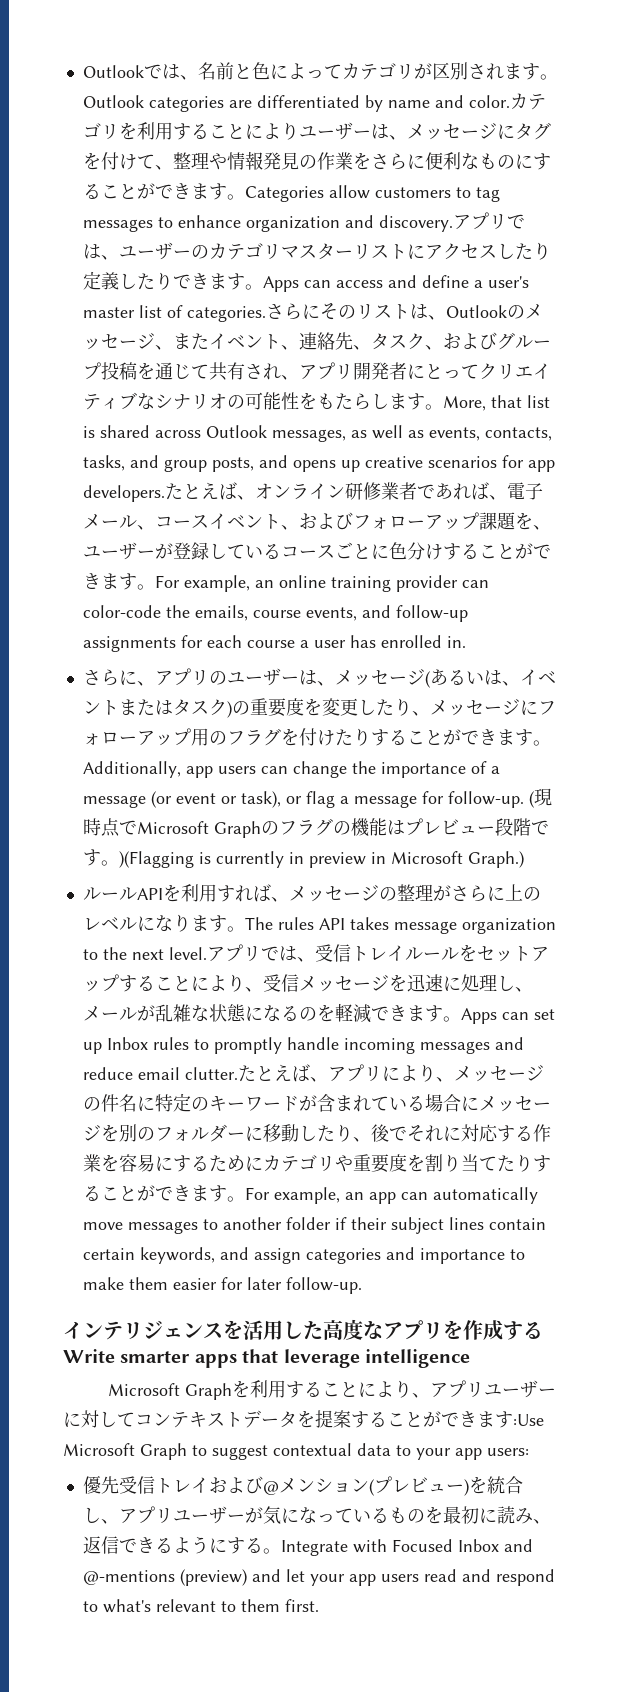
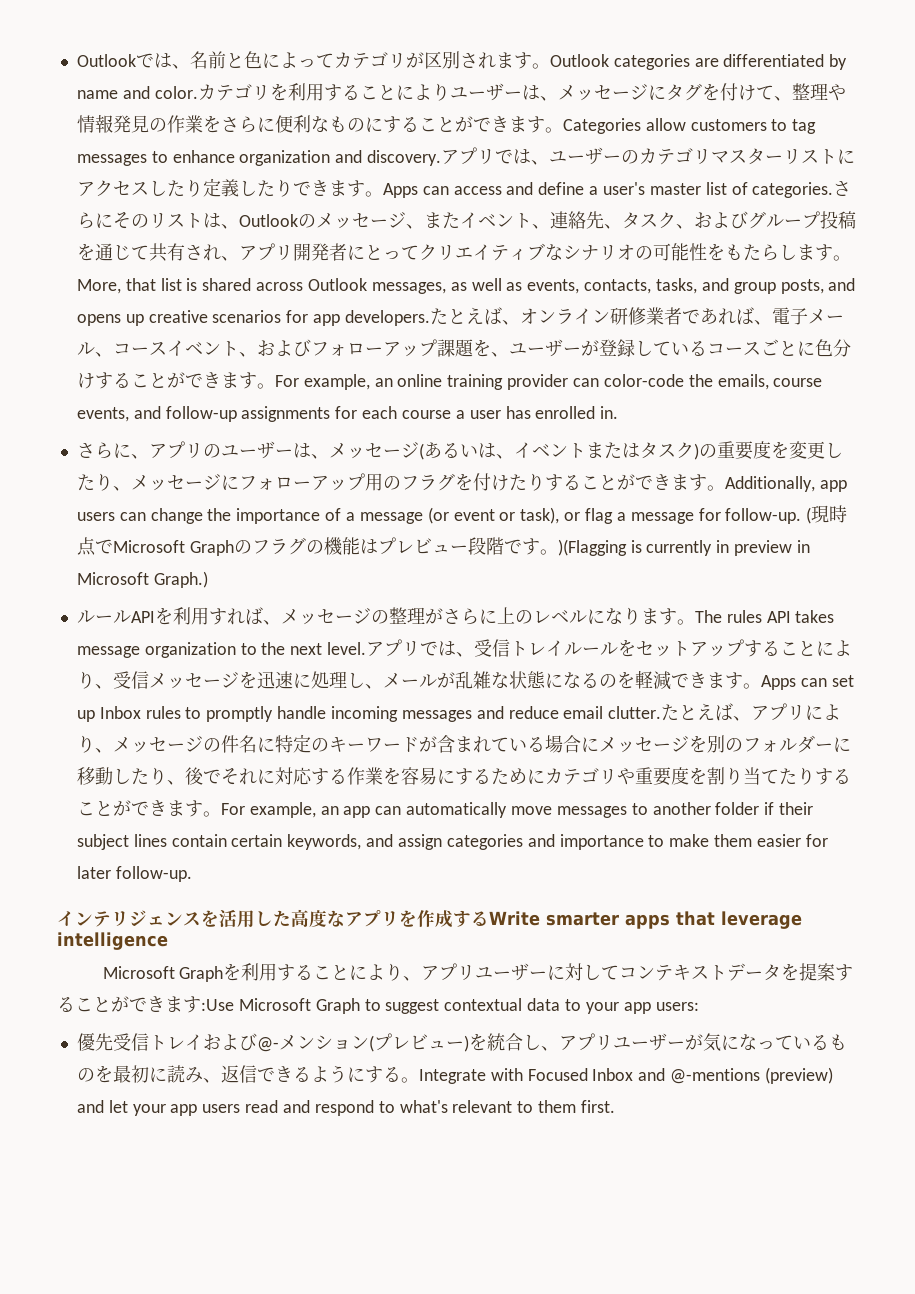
- 優先受信トレイおよび@メンション(プレビュー)を統合し、アプリユーザーが気になっているものを最初に読み、返信できるようにする。
+ 優先受信トレイおよび@-メンション(プレビュー)を統合し、アプリユーザーが気になっているものを最初に読み、返信できるようにする。

